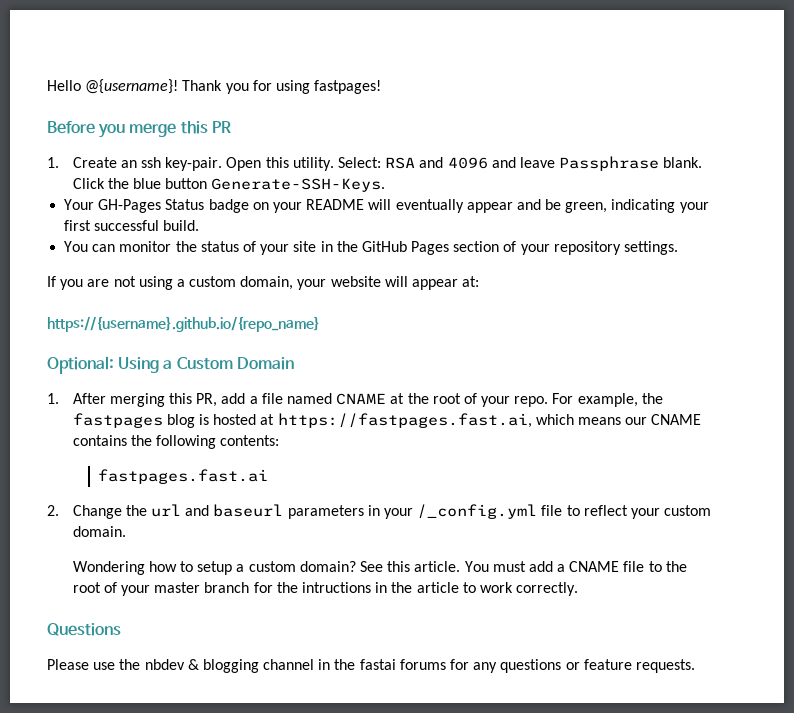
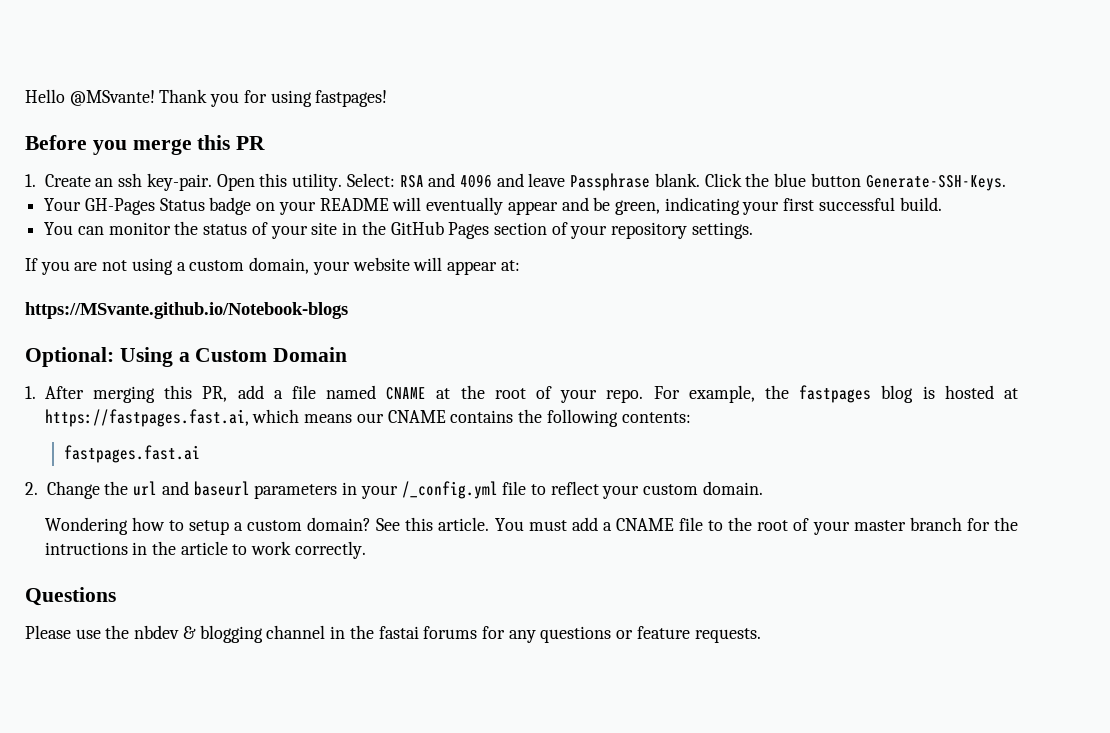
- Hello @{username}!
+ Hello @MSvante!
- https://{username}.github.io/{repo_name}
+ https://MSvante.github.io/Notebook-blogs

